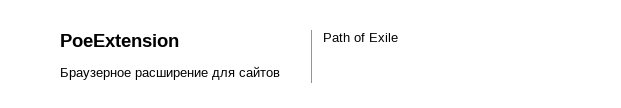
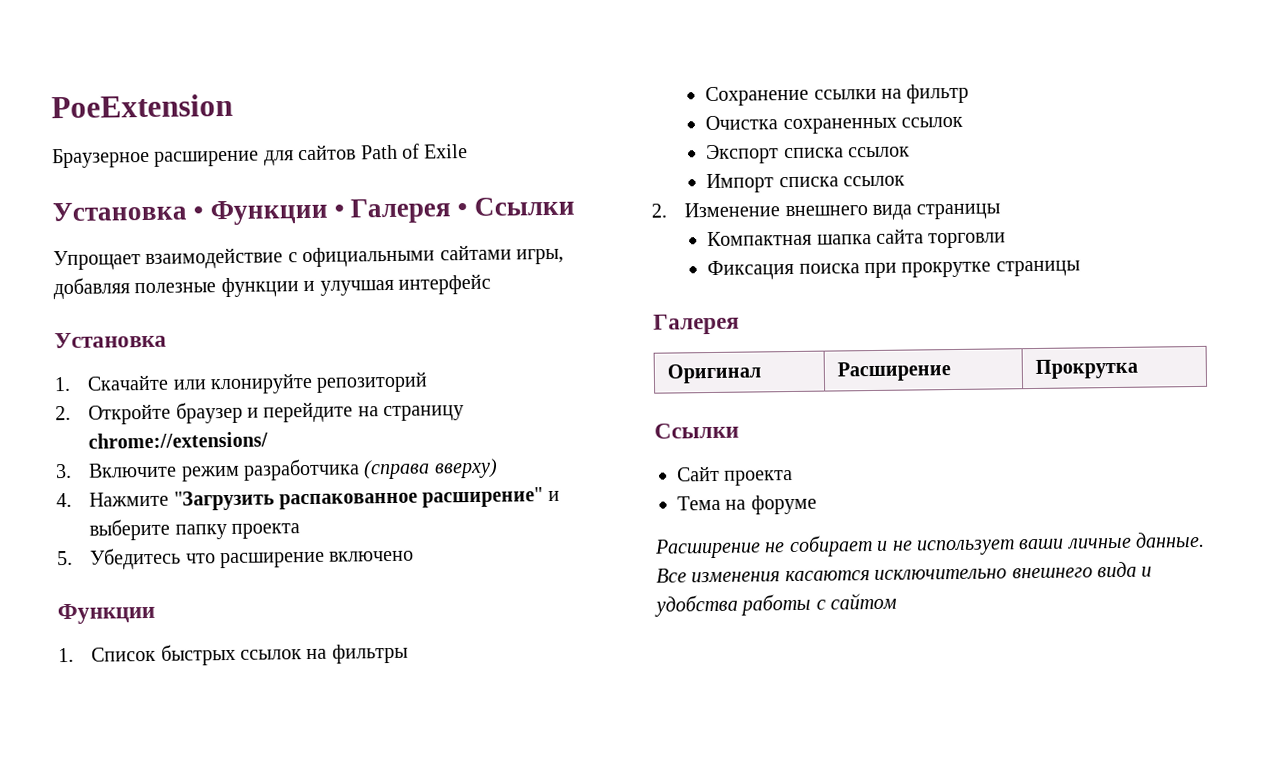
+ Установка • Функции • Галерея • Ссылки
+ Упрощает взаимодействие с официальными сайтами игры, добавляя полезные функции и улучшая интерфейс
+ Установка
+ 1. Скачайте или клонируйте репозиторий
+ 2. Откройте браузер и перейдите на страницу chrome://extensions/
+ 3. Включите режим разработчика (справа вверху)
+ 4. Нажмите "Загрузить распакованное расширение" и выберите папку проекта
+ 5. Убедитесь что расширение включено
+ Функции
+ 1. Список быстрых ссылок на фильтры
+ Сохранение ссылки на фильтр
+ Очистка сохраненных ссылок
+ Экспорт списка ссылок
+ Импорт списка ссылок
+ 2. Изменение внешнего вида страницы
+ Компактная шапка сайта торговли
+ Фиксация поиска при прокрутке страницы
+ Галерея
+ Оригинал | Расширение | Прокрутка
+ Ссылки
+ Сайт проекта
+ Тема на форуме
+ Расширение не собирает и не использует ваши личные данные. Все изменения касаются исключительно внешнего вида и удобства работы с сайтом

